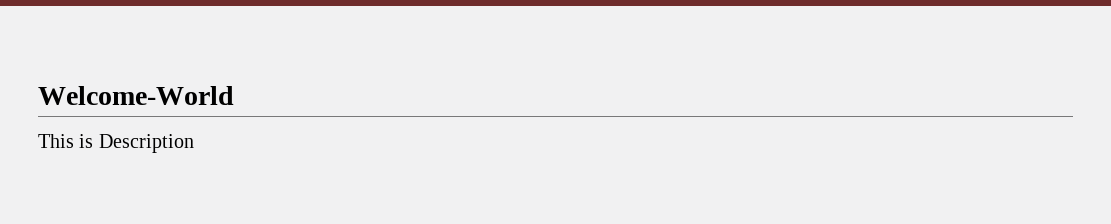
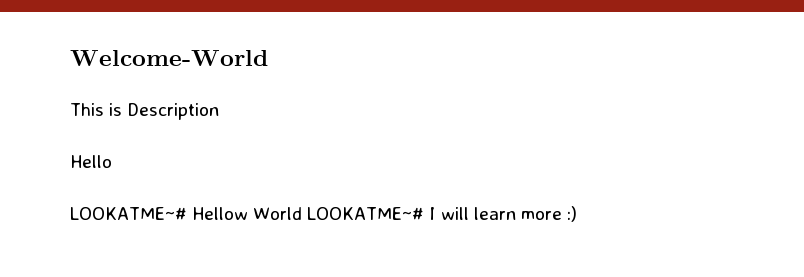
+ Hello
+ LOOKATME~# Hellow World LOOKATME~# I will learn more :)

